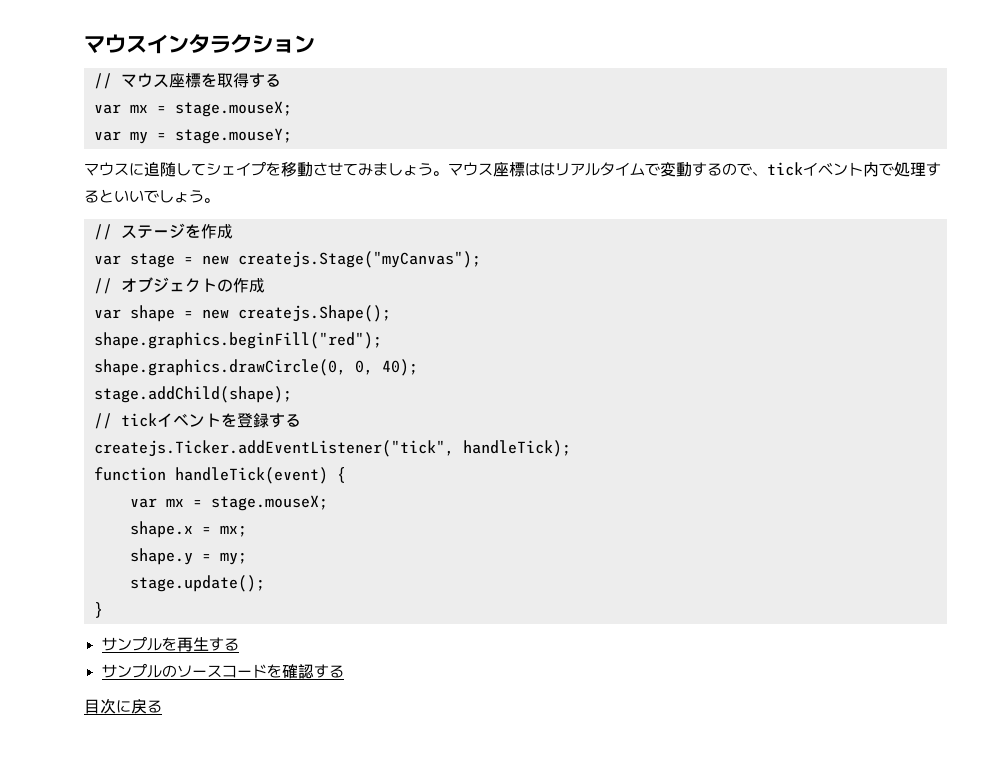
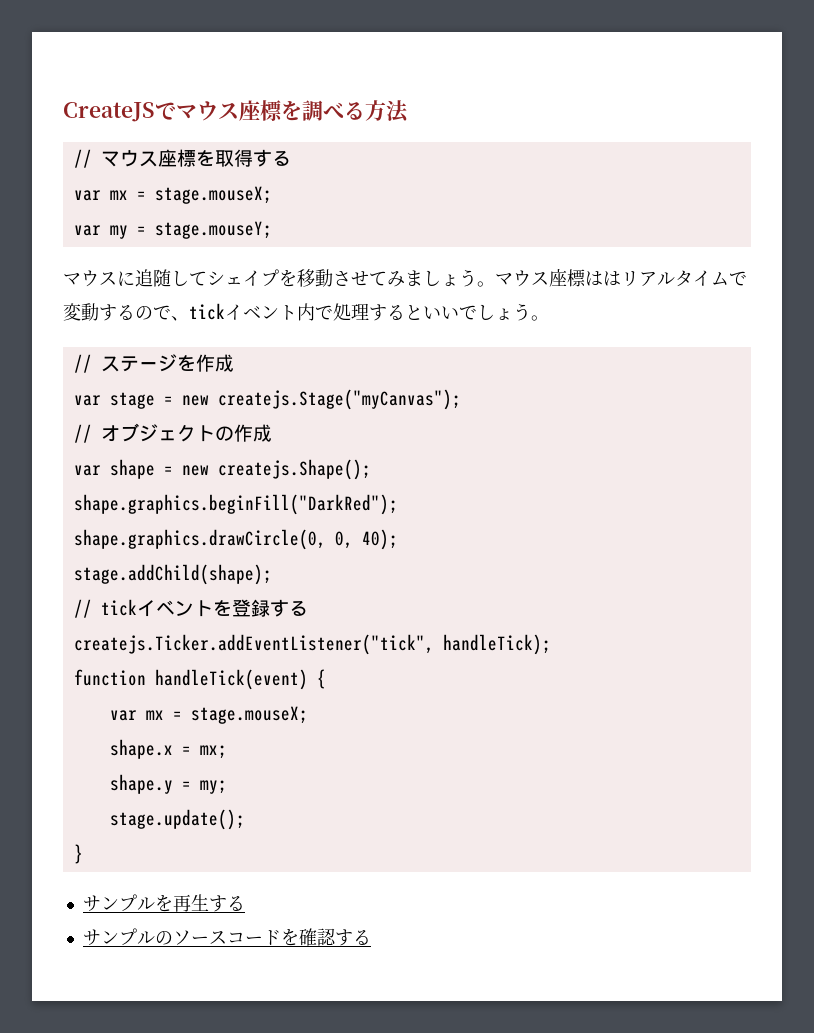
- マウスインタラクション
+ CreateJSでマウス座標を調べる方法
- shape.graphics.beginFill("red");
+ shape.graphics.beginFill("DarkRed");
- 目次に戻る

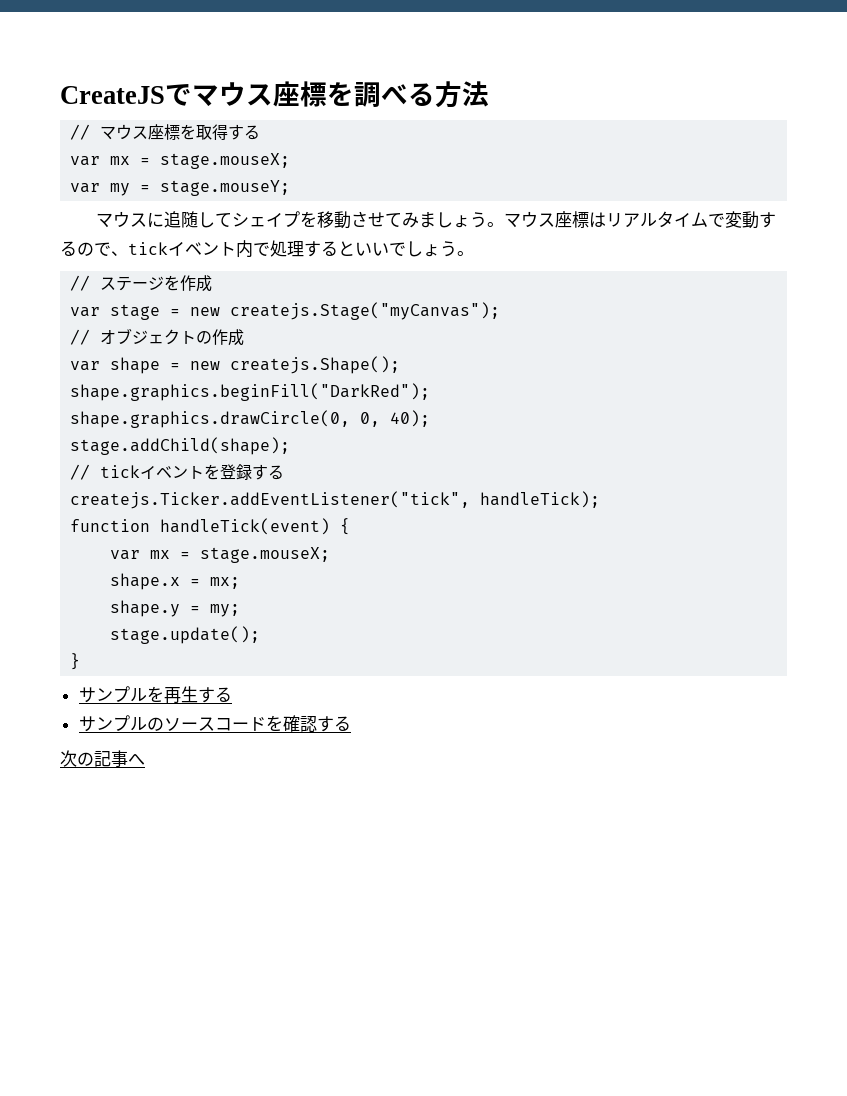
- マウス座標ははリアルタイムで変動するので、tickイベント内で処理するといいでしょう。
+ マウス座標はリアルタイムで変動するので、tickイベント内で処理するといいでしょう。
+ 次の記事へ

